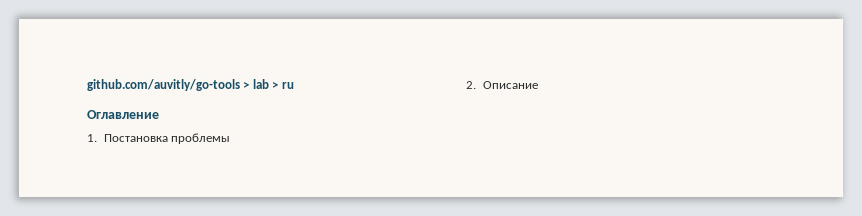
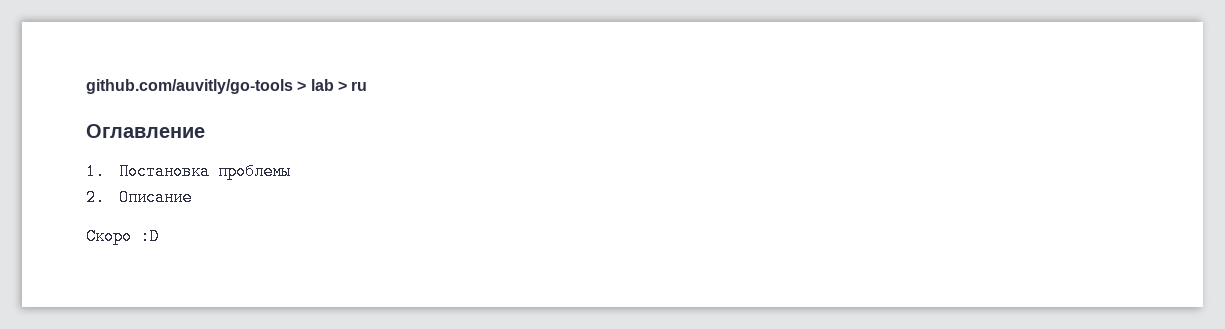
+ Скоро :D

